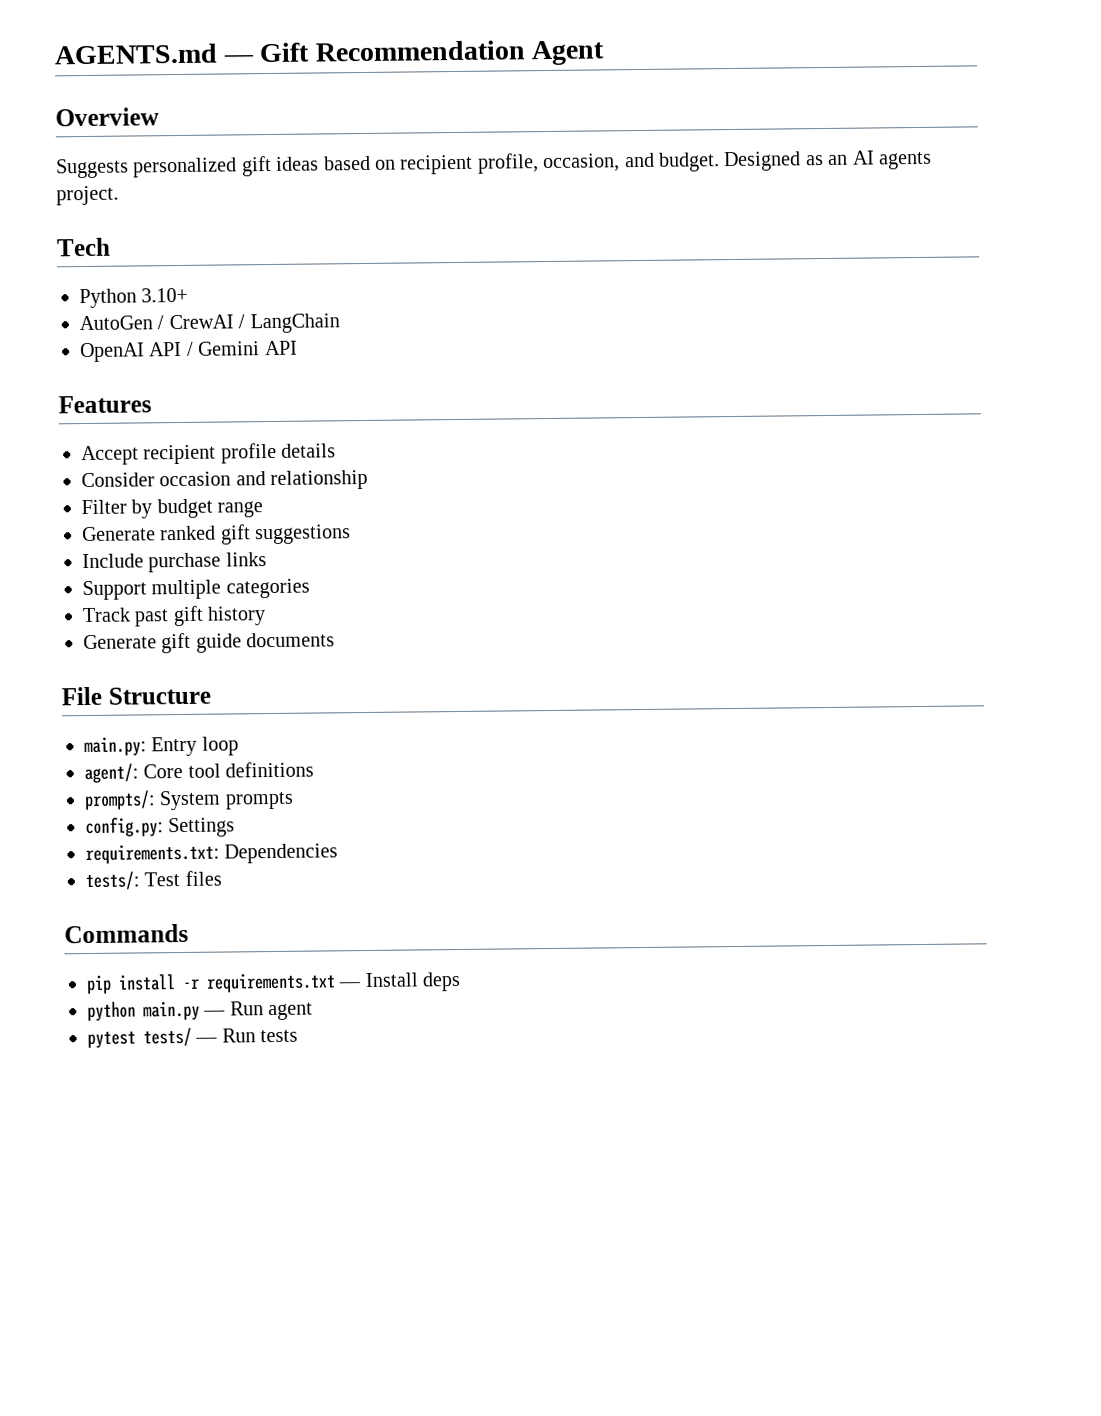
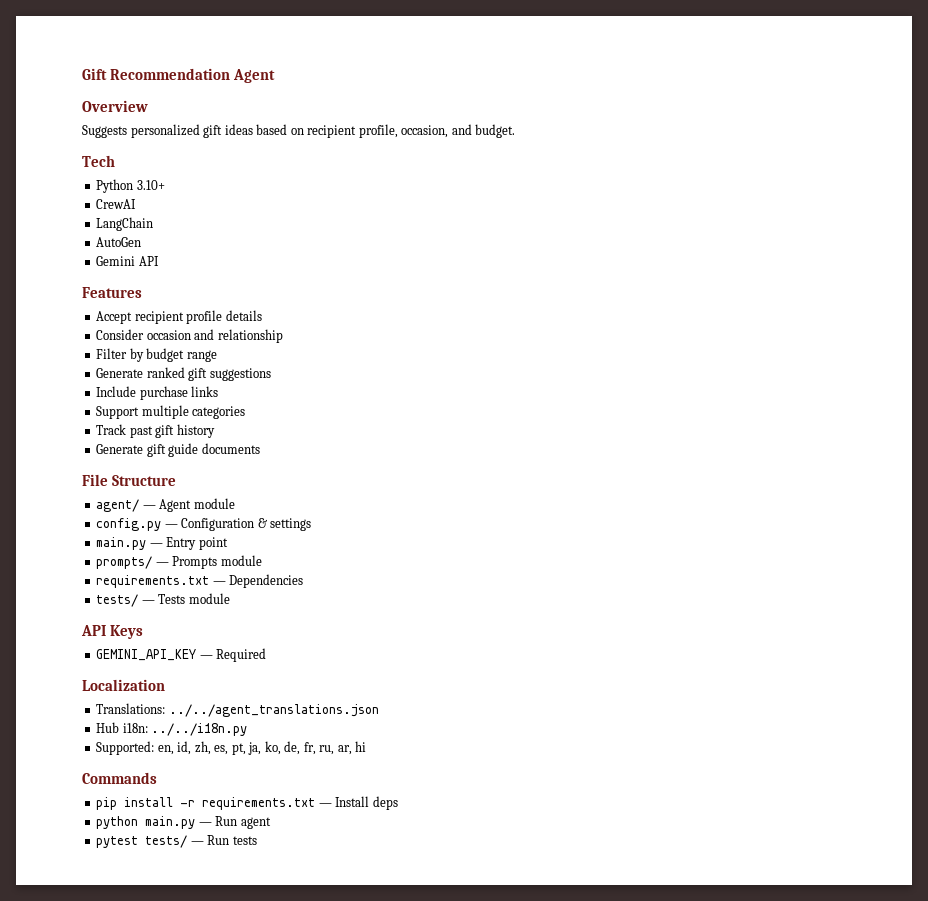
- AGENTS.md — Gift Recommendation Agent
+ Gift Recommendation Agent
- Designed as an AI agents project.
- AutoGen / CrewAI / LangChain
+ CrewAI
+ LangChain
- OpenAI API / Gemini API
+ AutoGen
+ Gemini API
- main.py: Entry loop
- agent/: Core tool definitions
- prompts/: System prompts
- config.py: Settings
- requirements.txt: Dependencies
- tests/: Test files
+ agent/ — Agent module
+ config.py — Configuration & settings
+ main.py — Entry point
+ prompts/ — Prompts module
+ requirements.txt — Dependencies
+ tests/ — Tests module
+ API Keys
+ GEMINI_API_KEY — Required
+ Localization
+ Translations: ../../agent_translations.json
+ Hub i18n: ../../i18n.py
+ Supported: en, id, zh, es, pt, ja, ko, de, fr, ru, ar, hi

